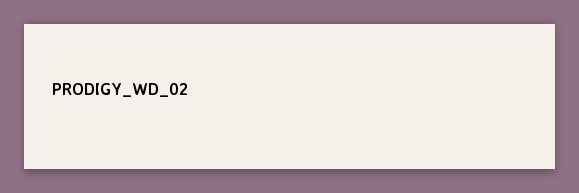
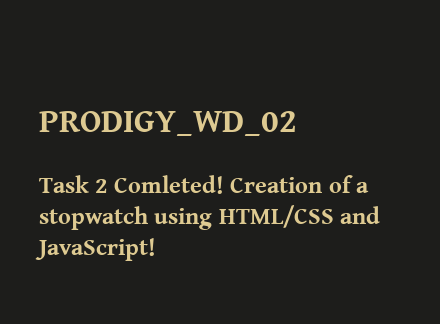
+ Task 2 Comleted! Creation of a stopwatch using HTML/CSS and JavaScript!

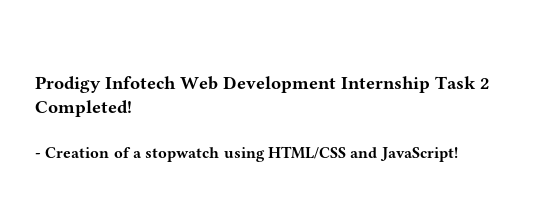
- PRODIGY_WD_02
- Task 2 Comleted! Creation of a stopwatch using HTML/CSS and JavaScript!
+ Prodigy Infotech Web Development Internship Task 2 Completed!
+ - Creation of a stopwatch using HTML/CSS and JavaScript!

